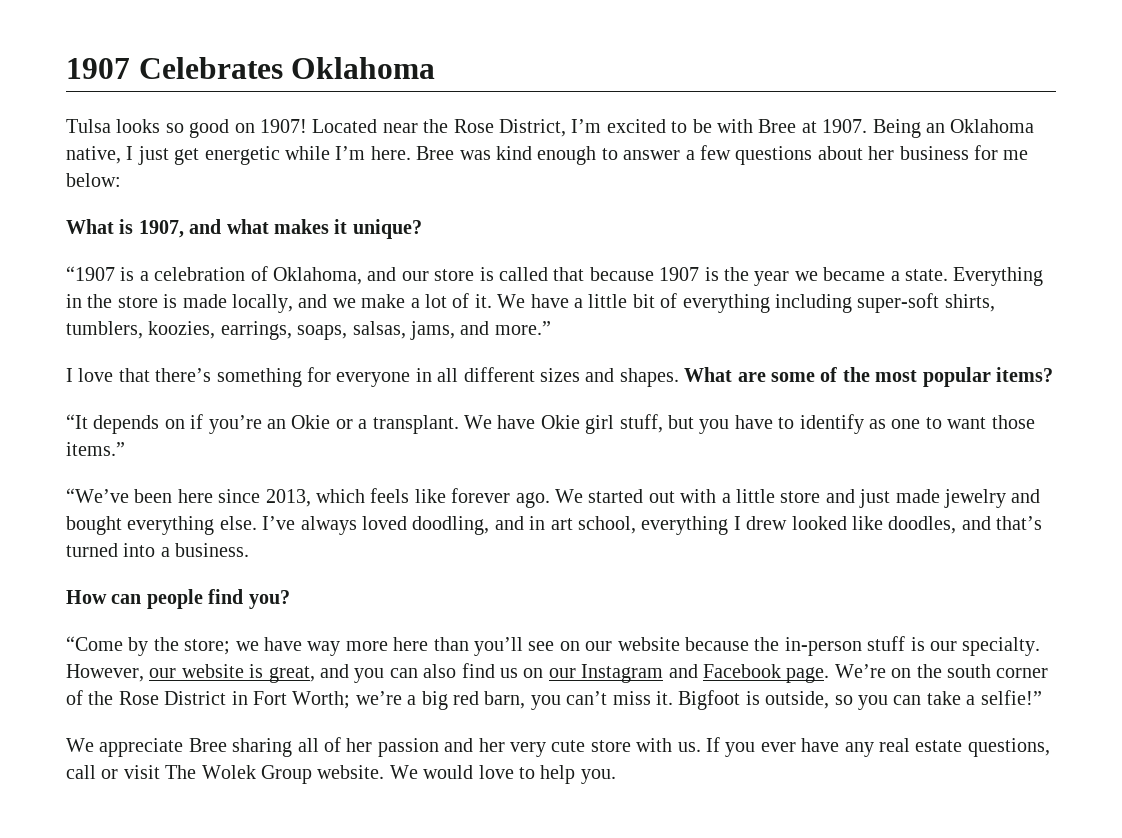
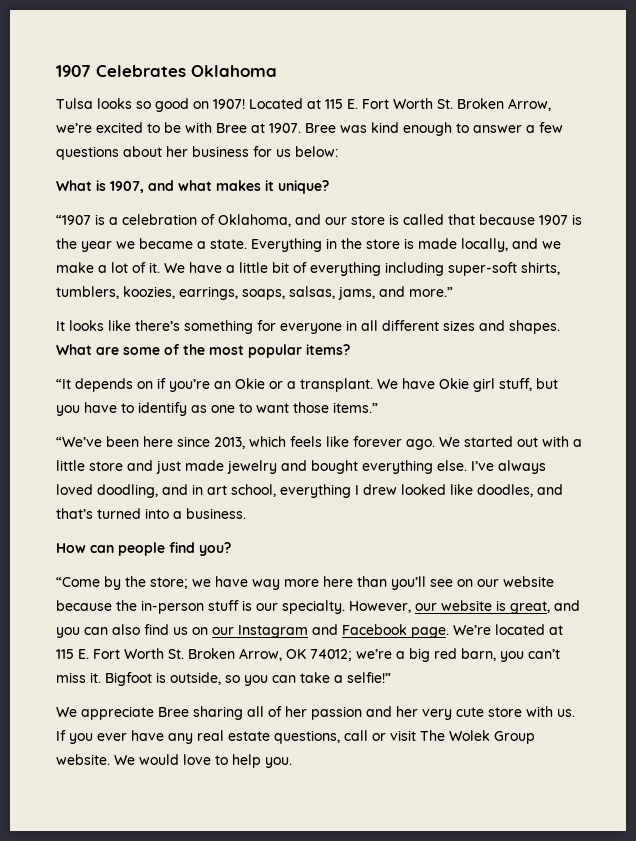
- Located near the Rose District, I’m excited to be with Bree at 1907.
+ Located at 115 E. Fort Worth St. Broken Arrow, we’re excited to be with Bree at 1907.
- Being an Oklahoma native, I just get energetic while I’m here.
- Bree was kind enough to answer a few questions about her business for me below:
+ Bree was kind enough to answer a few questions about her business for us below:
- I love that there’s something for everyone in all different sizes and shapes.
+ It looks like there’s something for everyone in all different sizes and shapes.
- We’re on the south corner of the Rose District in Fort Worth; we’re a big red barn, you can’t miss it.
+ We’re located at 115 E. Fort Worth St. Broken Arrow, OK 74012; we’re a big red barn, you can’t miss it.

